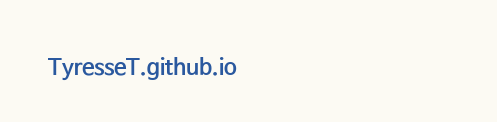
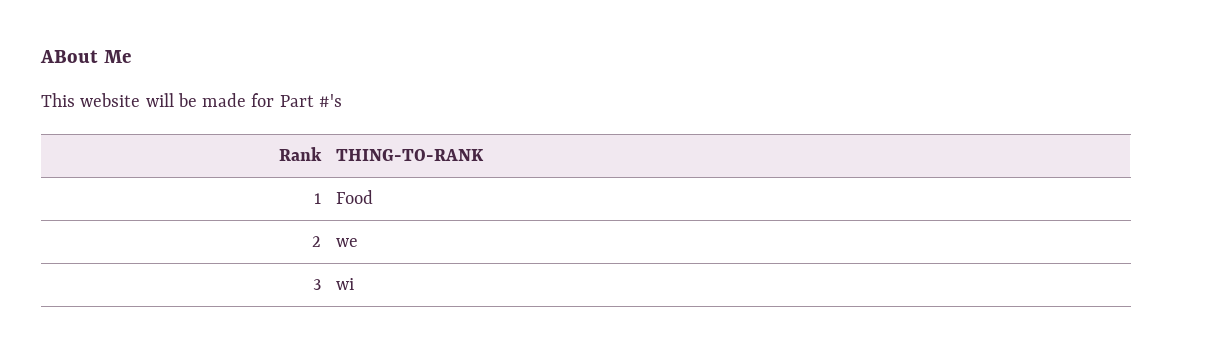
- TyresseT.github.io
+ ABout Me
+ This website will be made for Part #'s
+ Rank | THING-TO-RANK
+ 1 | Food
+ 2 | we
+ 3 | wi

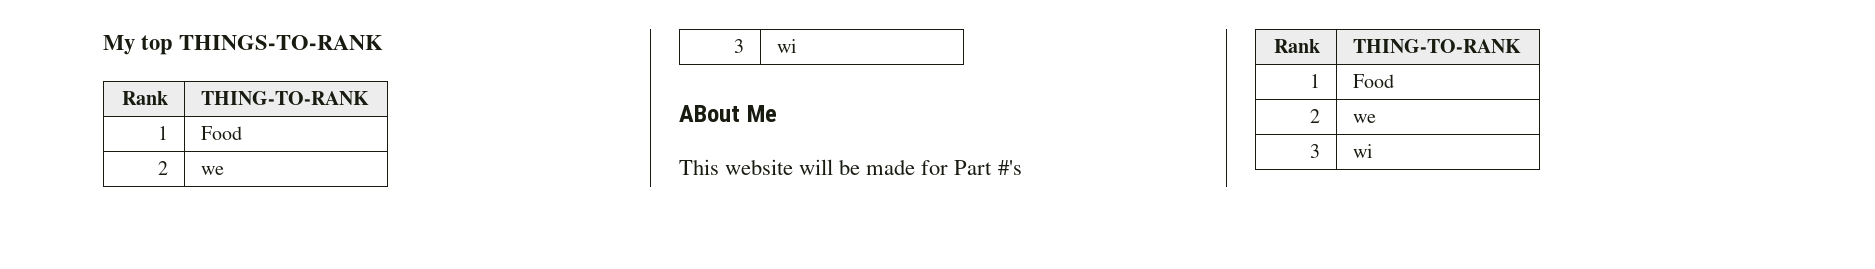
+ My top THINGS-TO-RANK
+ Rank | THING-TO-RANK
+ 1 | Food
+ 2 | we
+ 3 | wi

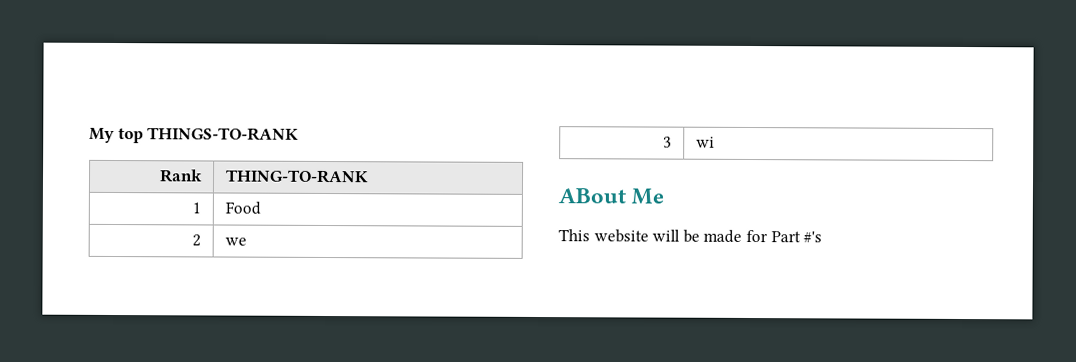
  This website will be made for Part #'s
- Rank | THING-TO-RANK
- 1 | Food
- 2 | we
- 3 | wi

